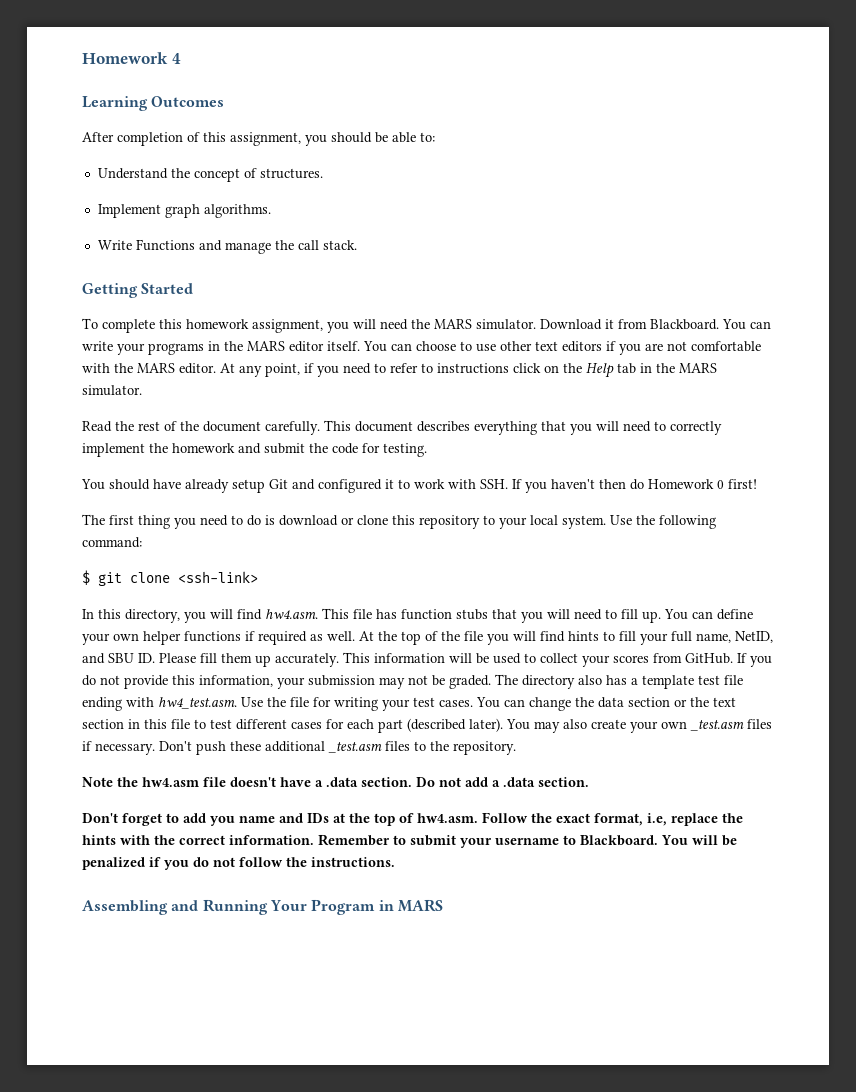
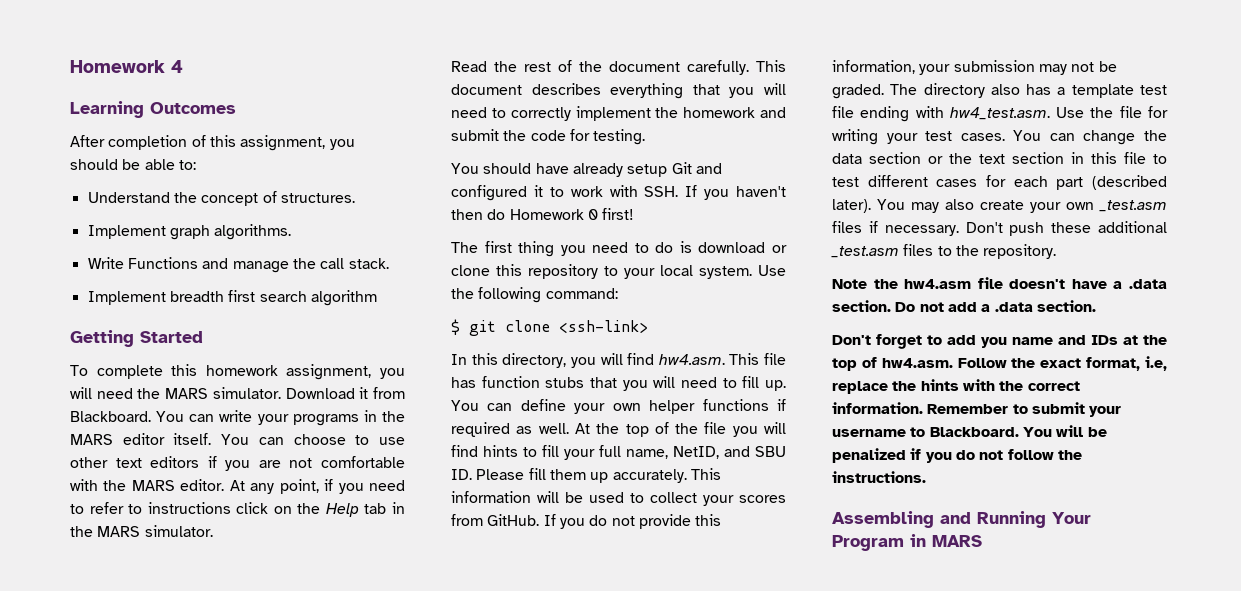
+ Implement breadth first search algorithm

